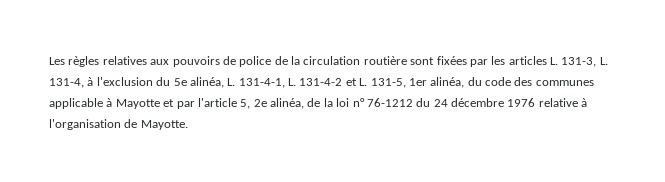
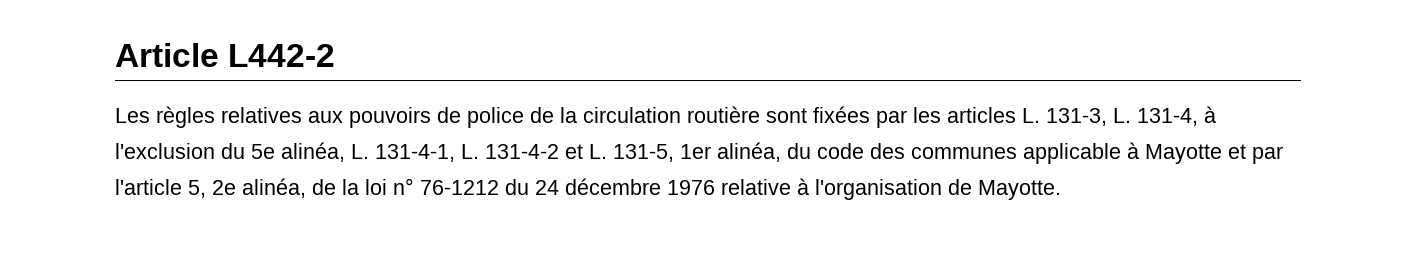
+ Article L442-2

